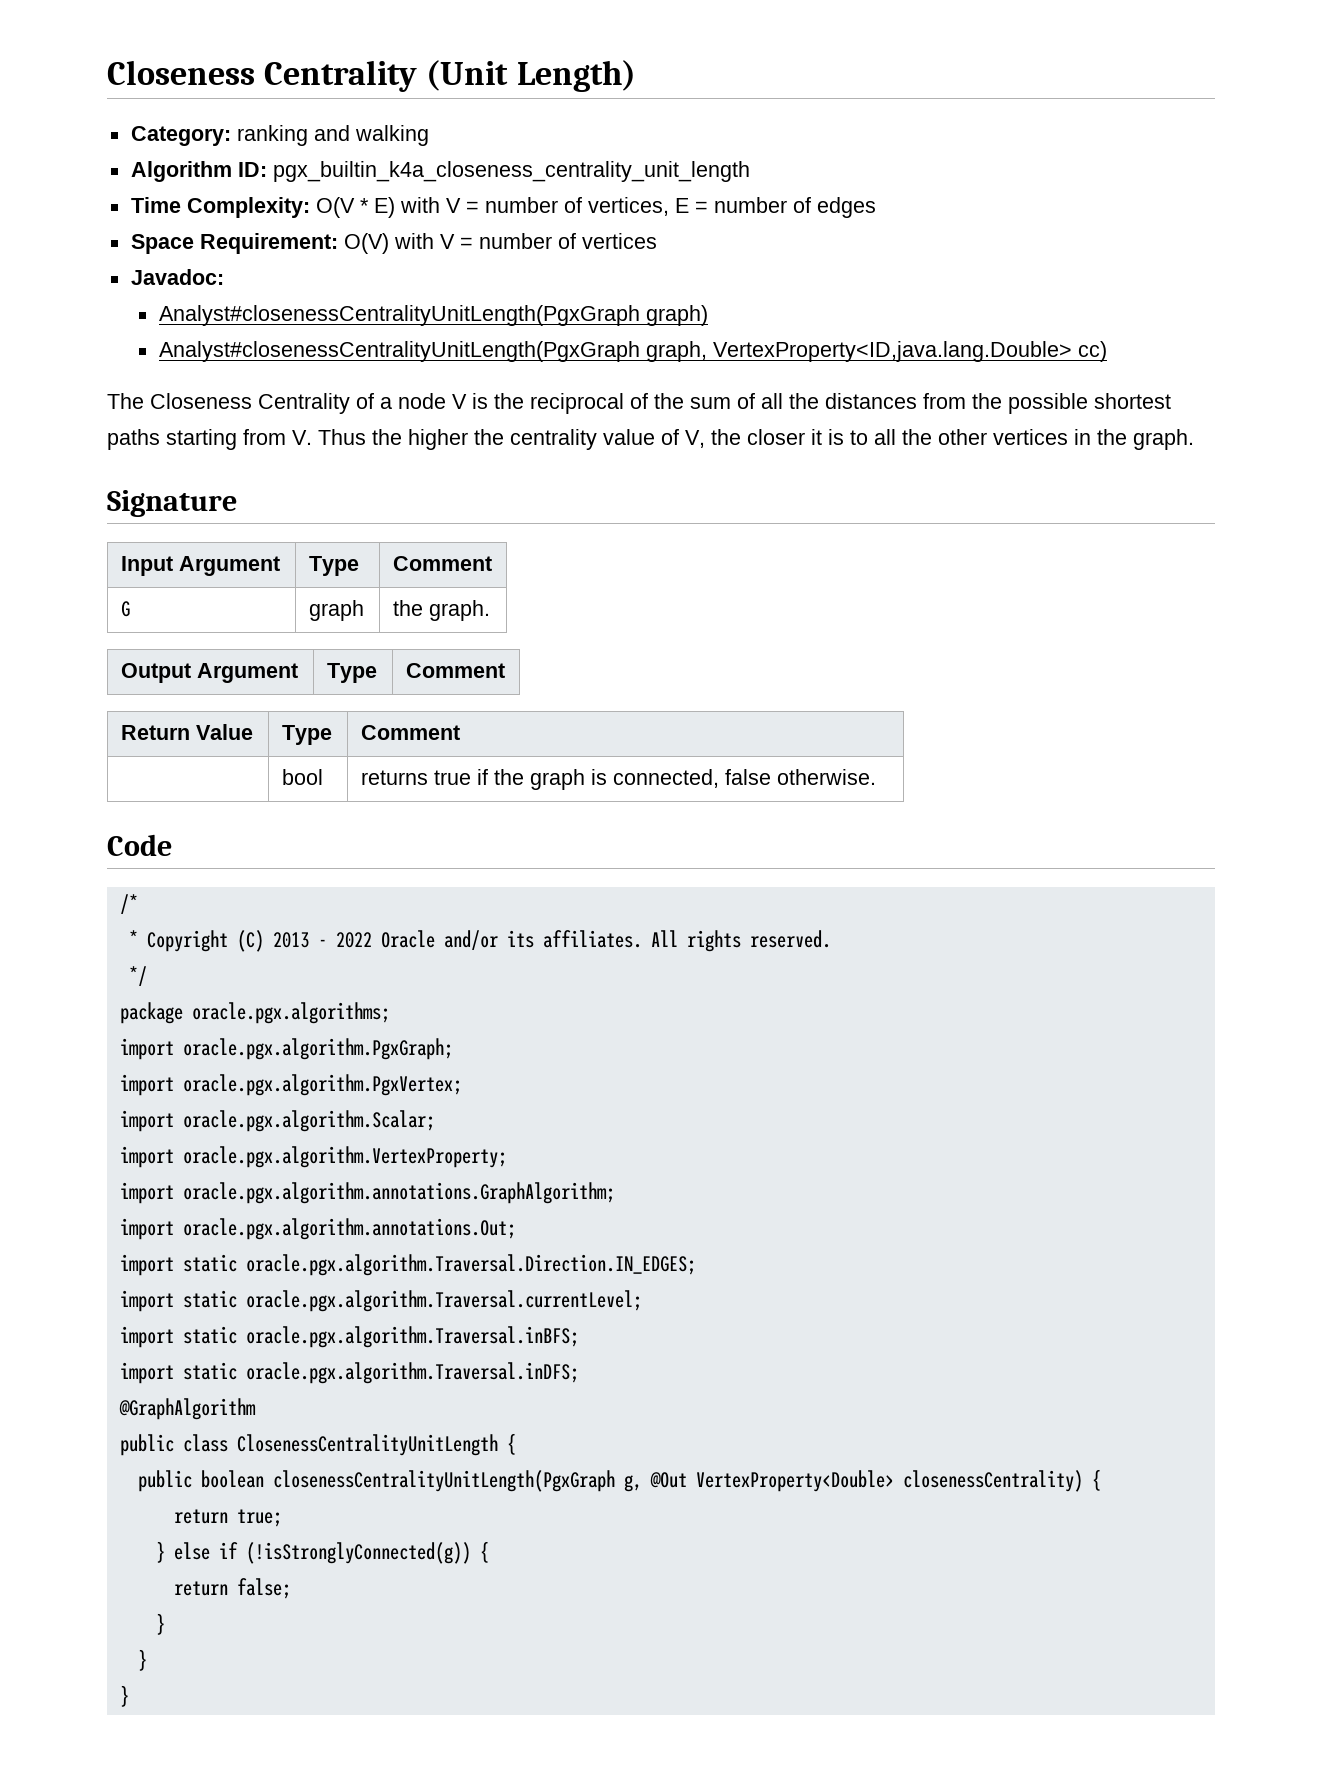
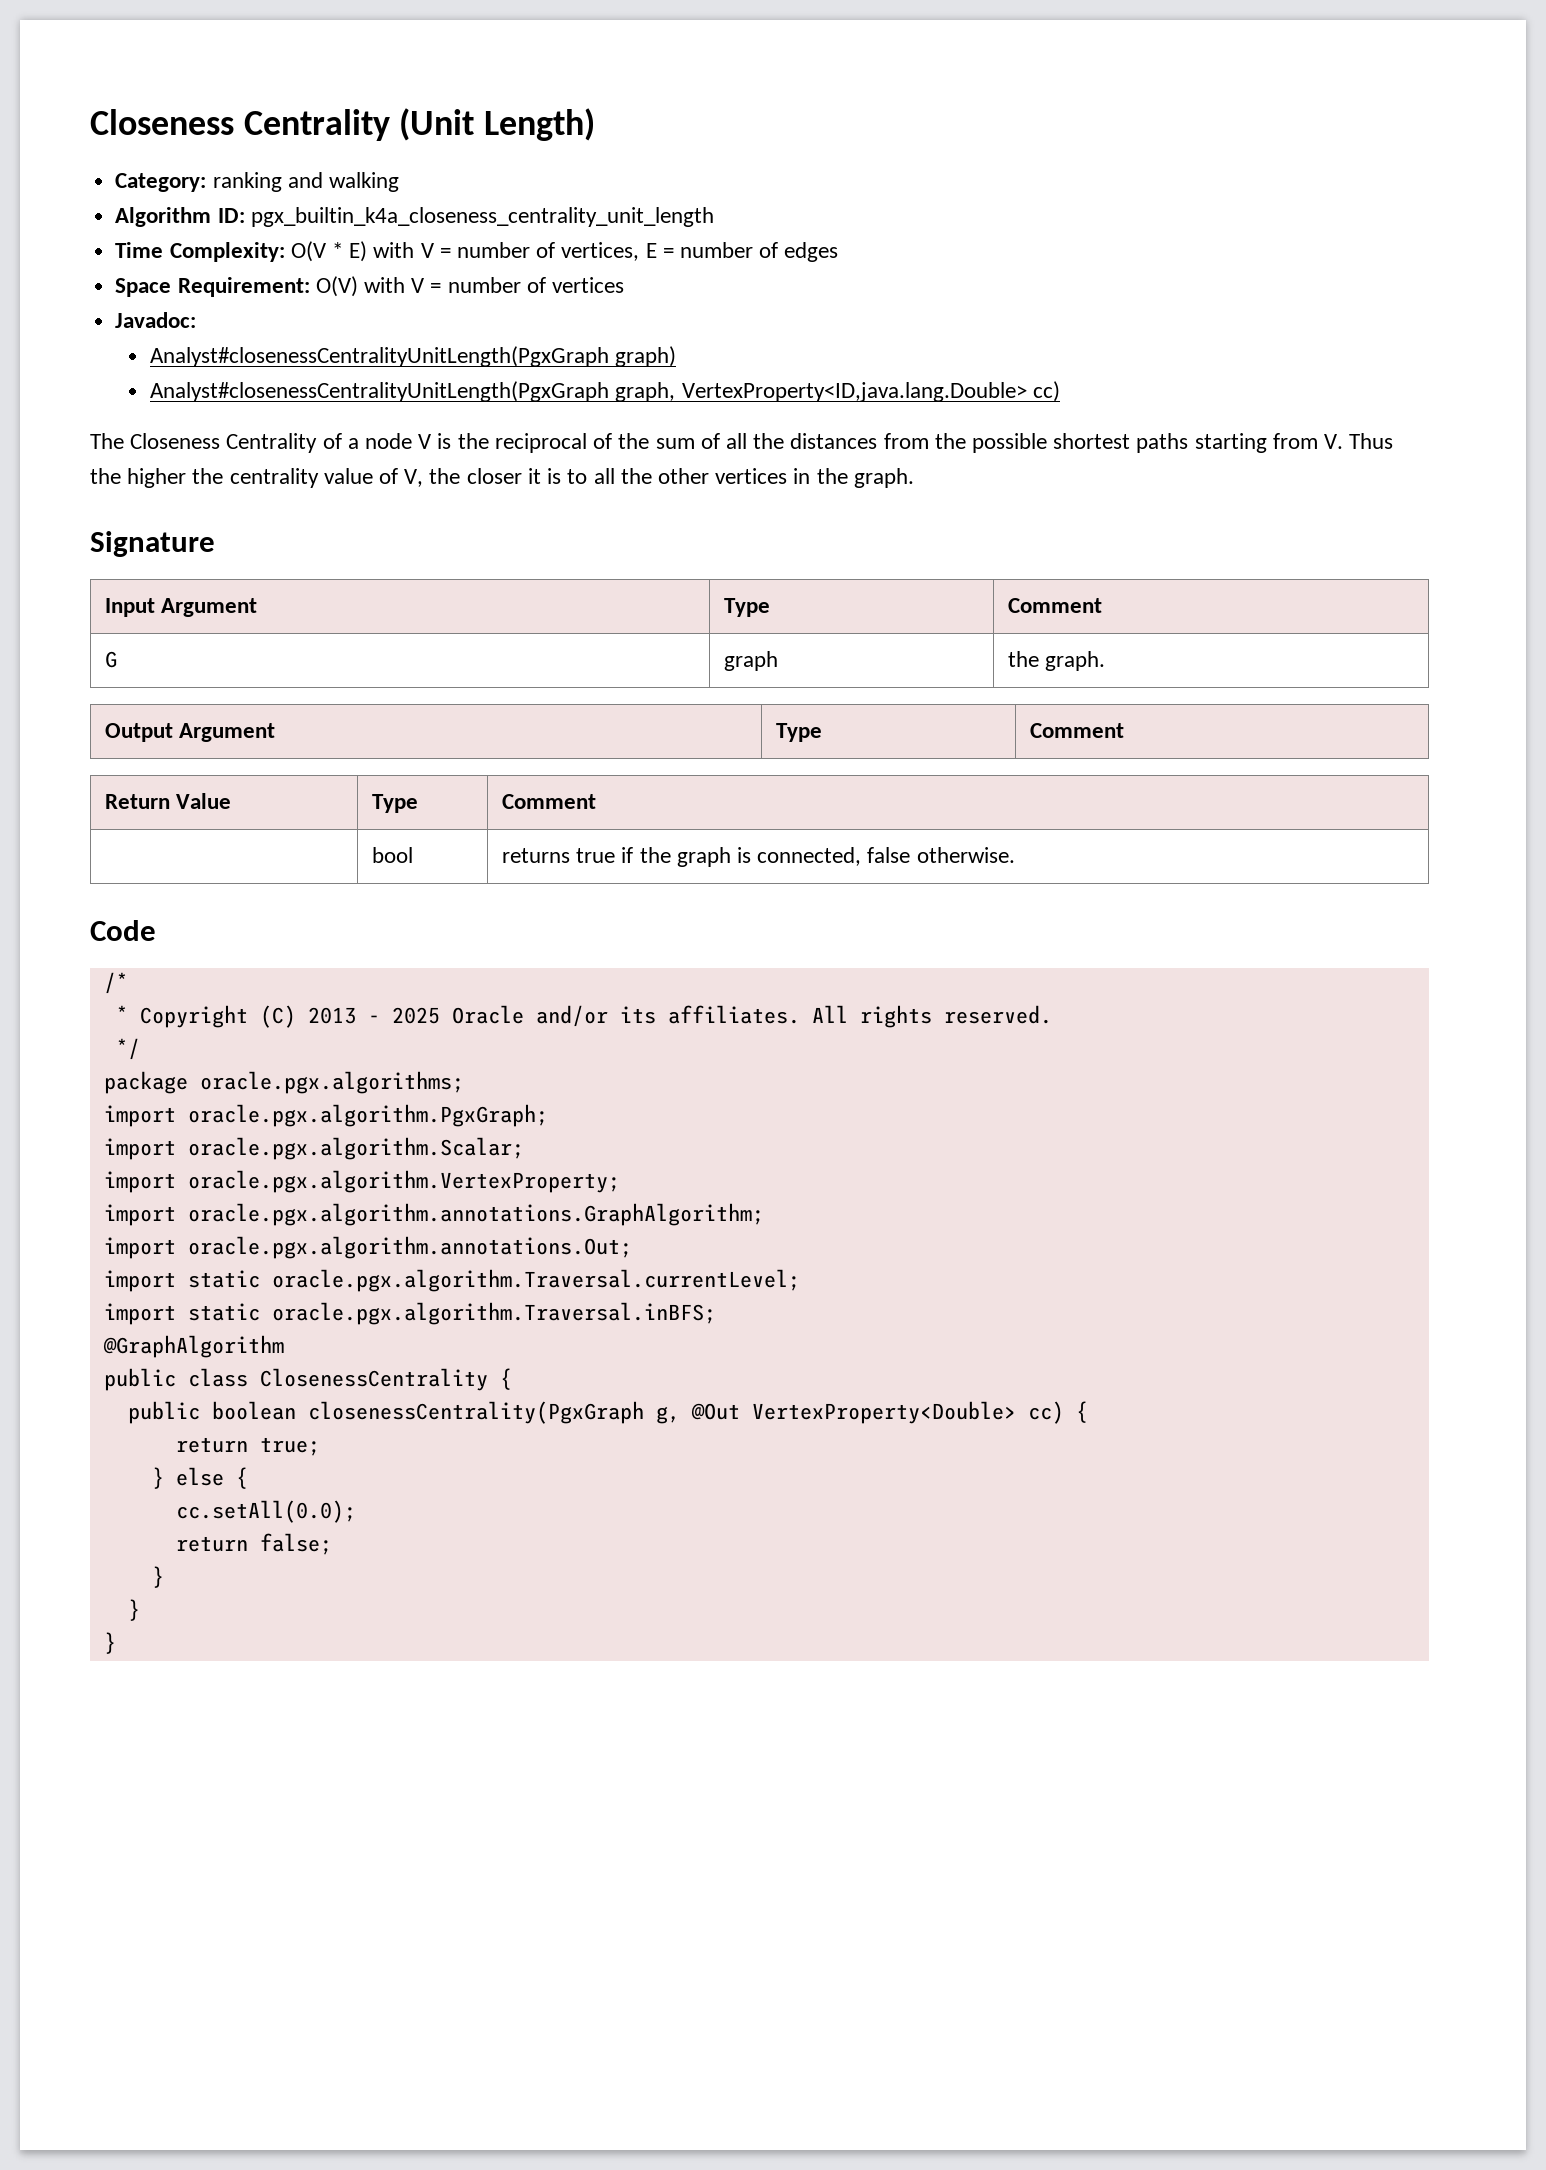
- * Copyright (C) 2013 - 2022 Oracle and/or its affiliates.
+ * Copyright (C) 2013 - 2025 Oracle and/or its affiliates.
- import oracle.pgx.algorithm.PgxVertex;
- import static oracle.pgx.algorithm.Traversal.Direction.IN_EDGES;
- import static oracle.pgx.algorithm.Traversal.inDFS;
- public class ClosenessCentralityUnitLength {
+ public class ClosenessCentrality {
- public boolean closenessCentralityUnitLength(PgxGraph g, @Out VertexProperty<Double> closenessCentrality) {
+ public boolean closenessCentrality(PgxGraph g, @Out VertexProperty<Double> cc) {
- } else if (!isStronglyConnected(g)) {
+ } else {
+ cc.setAll(0.0);

